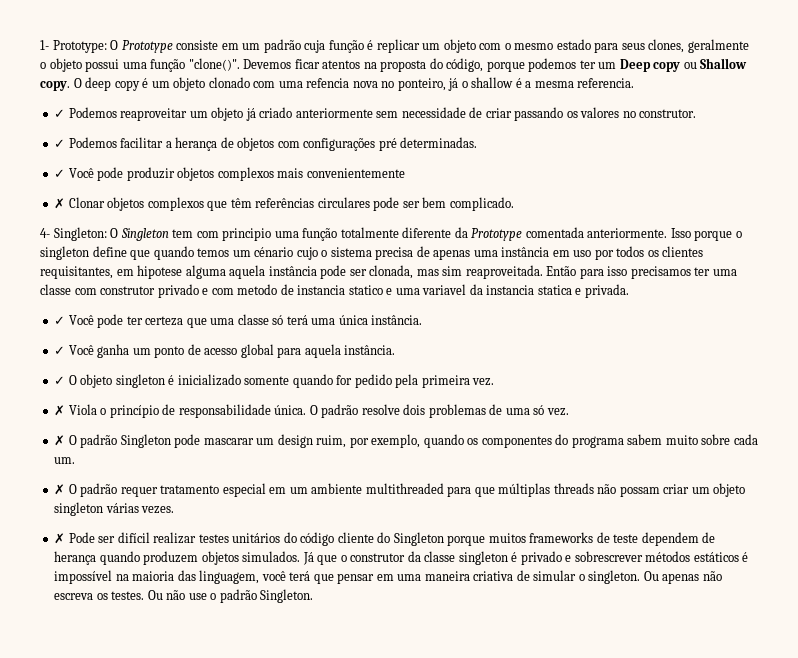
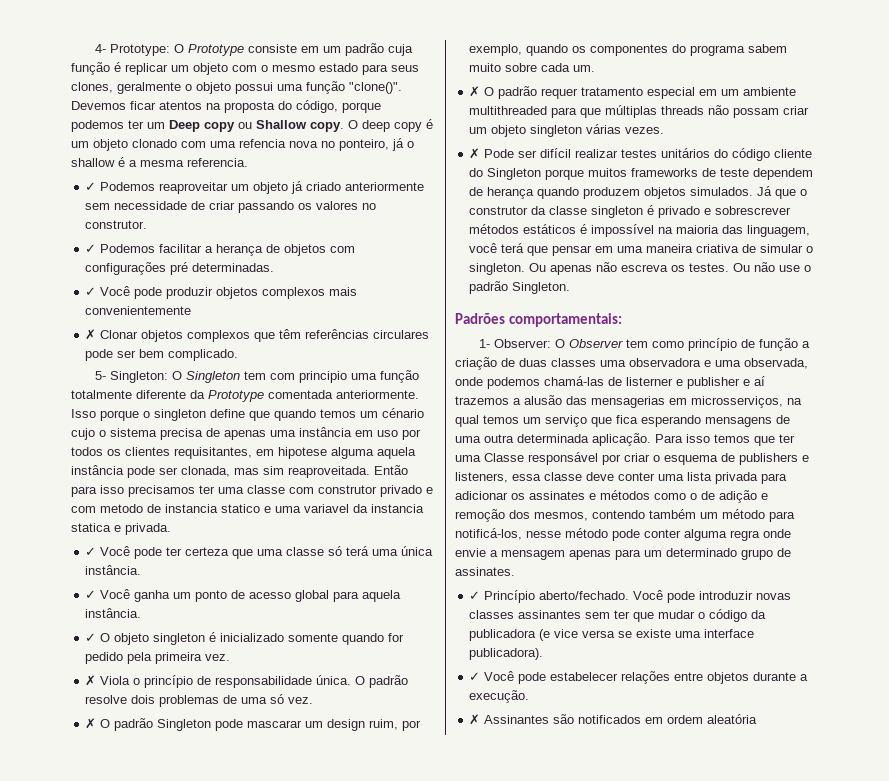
- 1- Prototype: O Prototype consiste em um padrão cuja função é replicar um objeto com o mesmo estado para seus clones, geralmente o objeto possui uma função "clone()".
+ 4- Prototype: O Prototype consiste em um padrão cuja função é replicar um objeto com o mesmo estado para seus clones, geralmente o objeto possui uma função "clone()".
- 4- Singleton: O Singleton tem com principio uma função totalmente diferente da Prototype comentada anteriormente.
+ 5- Singleton: O Singleton tem com principio uma função totalmente diferente da Prototype comentada anteriormente.
+ Padrões comportamentais:
+ 1- Observer: O Observer tem como princípio de função a criação de duas classes uma observadora e uma observada, onde podemos chamá-las de listerner e publisher e aí trazemos a alusão das mensagerias em microsserviços, na qual temos um serviço que fica esperando mensagens de uma outra determinada aplicação. Para isso temos que ter uma Classe responsável por criar o esquema de publishers e listeners, essa classe deve conter uma lista privada para adicionar os assinates e métodos como o de adição e remoção dos mesmos, contendo também um método para notificá-los, nesse método pode conter alguma regra onde envie a mensagem apenas para um determinado grupo de assinates.
+ ✓ Princípio aberto/fechado. Você pode introduzir novas classes assinantes sem ter que mudar o código da publicadora (e vice versa se existe uma interface publicadora).
+ ✓ Você pode estabelecer relações entre objetos durante a execução.
+ ✗ Assinantes são notificados em ordem aleatória

